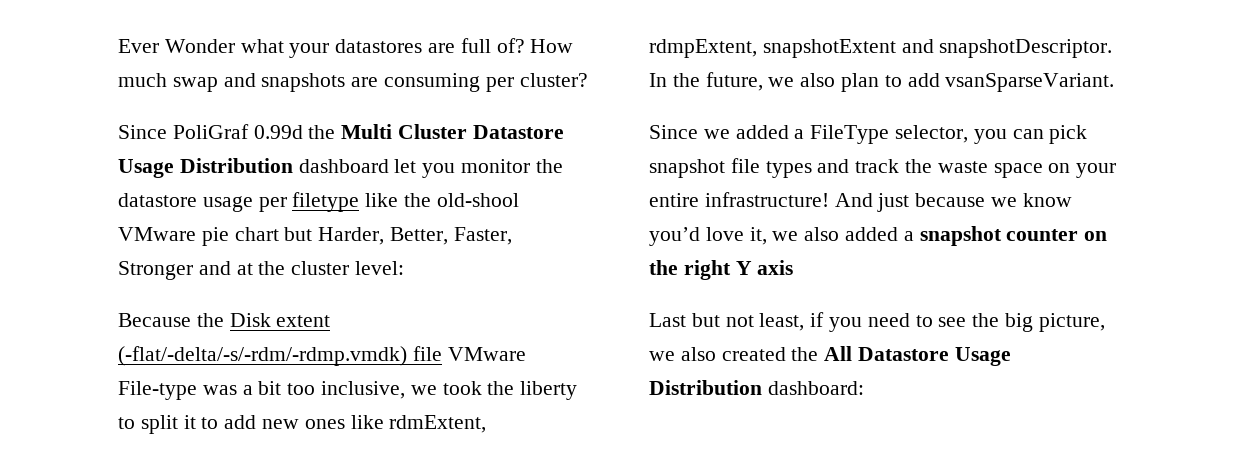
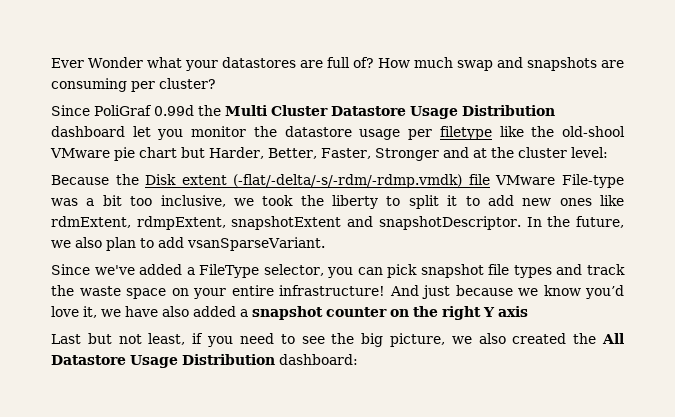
- Since we added a FileType selector, you can pick snapshot file types and track the waste space on your entire infrastructure!
+ Since we've added a FileType selector, you can pick snapshot file types and track the waste space on your entire infrastructure!
- And just because we know you’d love it, we also added a snapshot counter on the right Y axis
+ And just because we know you’d love it, we have also added a snapshot counter on the right Y axis

